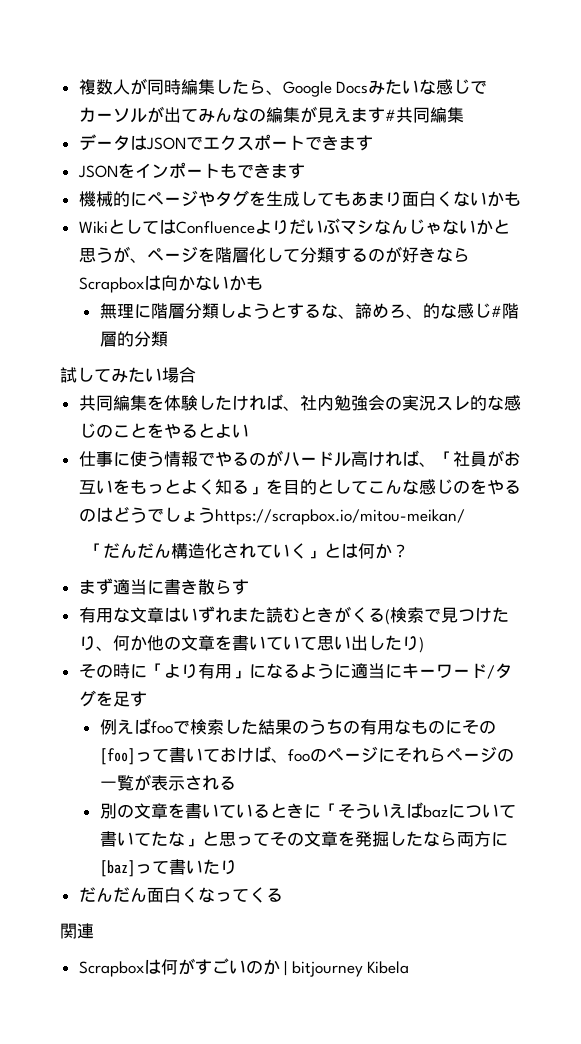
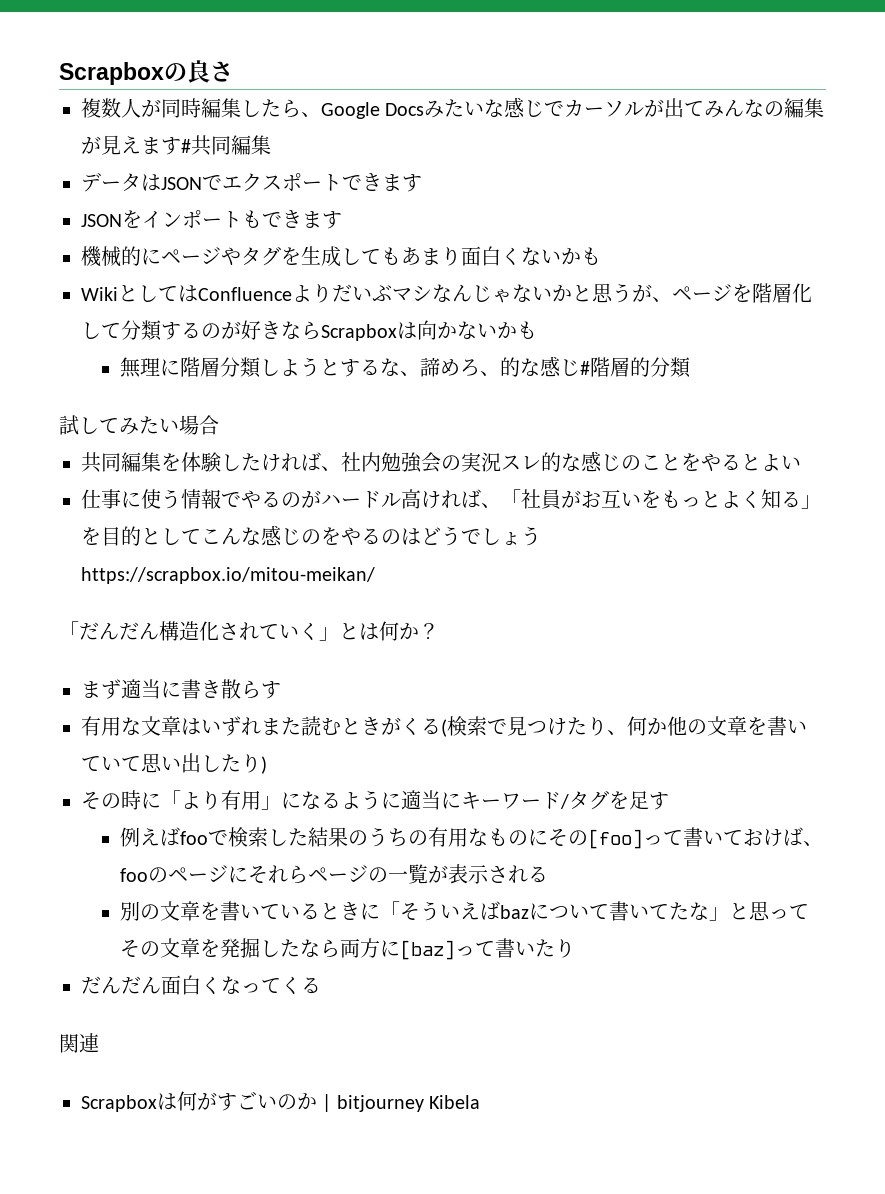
+ Scrapboxの良さ

